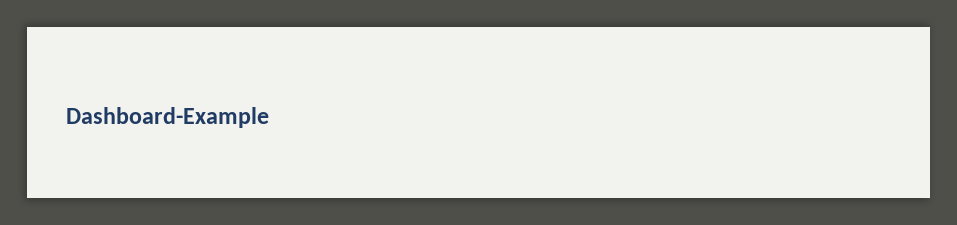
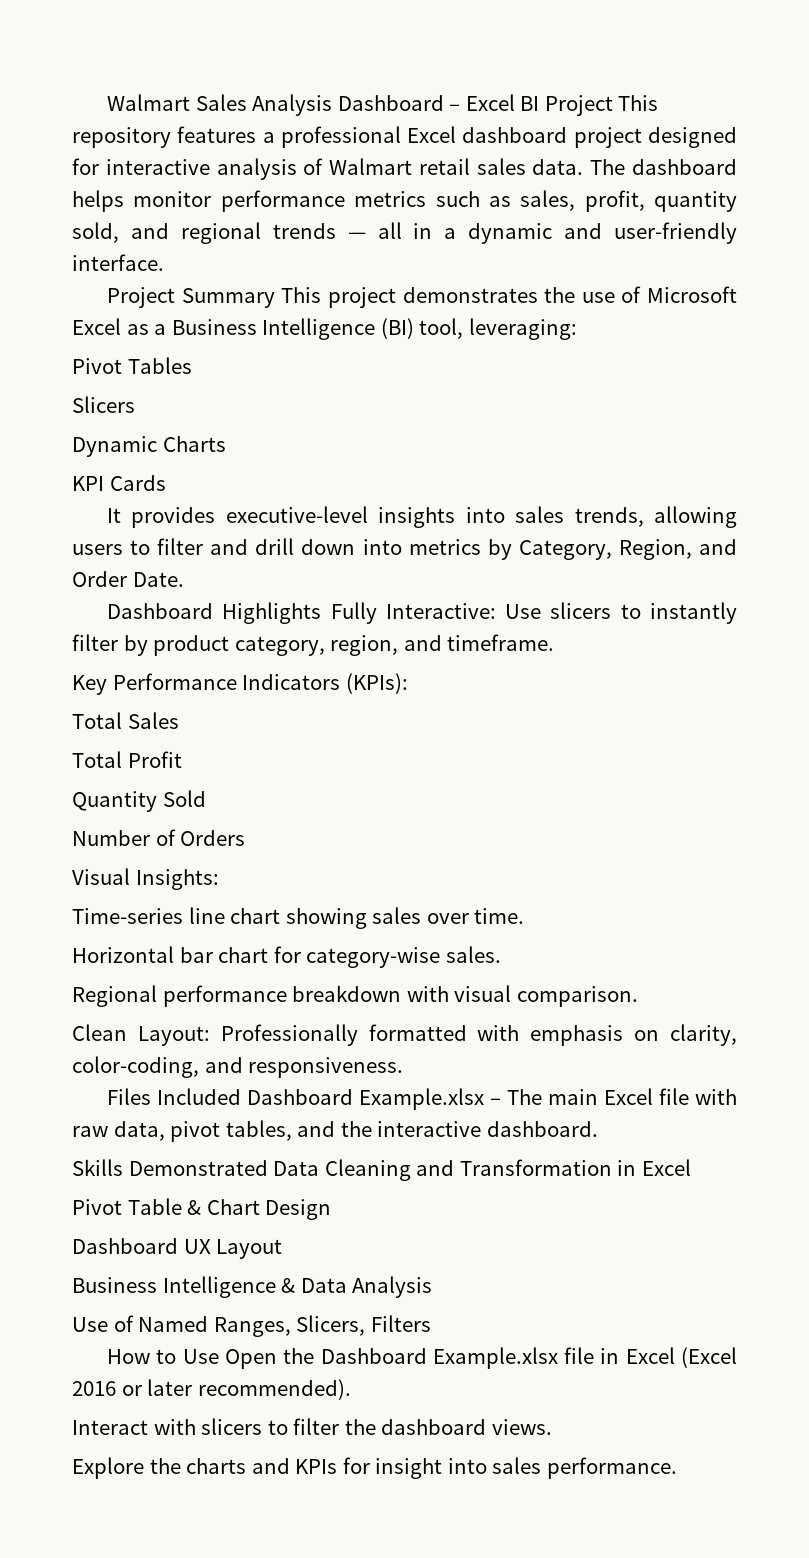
- Dashboard-Example
+ Walmart Sales Analysis Dashboard – Excel BI Project This repository features a professional Excel dashboard project designed for interactive analysis of Walmart retail sales data. The dashboard helps monitor performance metrics such as sales, profit, quantity sold, and regional trends — all in a dynamic and user-friendly interface.
+ Project Summary This project demonstrates the use of Microsoft Excel as a Business Intelligence (BI) tool, leveraging:
+ Pivot Tables
+ Slicers
+ Dynamic Charts
+ KPI Cards
+ It provides executive-level insights into sales trends, allowing users to filter and drill down into metrics by Category, Region, and Order Date.
+ Dashboard Highlights Fully Interactive: Use slicers to instantly filter by product category, region, and timeframe.
+ Key Performance Indicators (KPIs):
+ Total Sales
+ Total Profit
+ Quantity Sold
+ Number of Orders
+ Visual Insights:
+ Time-series line chart showing sales over time.
+ Horizontal bar chart for category-wise sales.
+ Regional performance breakdown with visual comparison.
+ Clean Layout: Professionally formatted with emphasis on clarity, color-coding, and responsiveness.
+ Files Included Dashboard Example.xlsx – The main Excel file with raw data, pivot tables, and the interactive dashboard.
+ Skills Demonstrated Data Cleaning and Transformation in Excel
+ Pivot Table & Chart Design
+ Dashboard UX Layout
+ Business Intelligence & Data Analysis
+ Use of Named Ranges, Slicers, Filters
+ How to Use Open the Dashboard Example.xlsx file in Excel (Excel 2016 or later recommended).
+ Interact with slicers to filter the dashboard views.
+ Explore the charts and KPIs for insight into sales performance.

